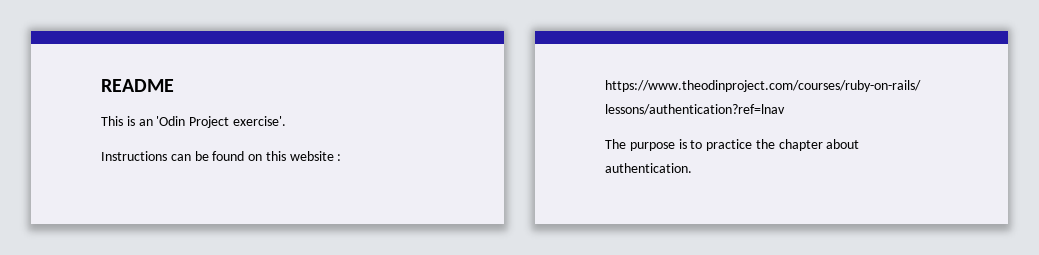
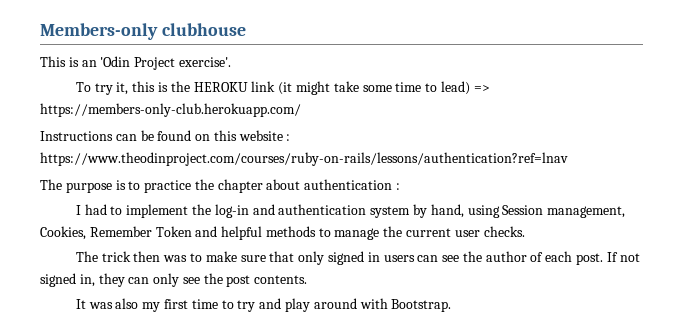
- README
+ Members-only clubhouse
+ To try it, this is the HEROKU link (it might take some time to lead) => https://members-only-club.herokuapp.com/
- The purpose is to practice the chapter about authentication.
+ The purpose is to practice the chapter about authentication :
+ I had to implement the log-in and authentication system by hand, using Session management, Cookies, Remember Token and helpful methods to manage the current user checks.
+ The trick then was to make sure that only signed in users can see the author of each post. If not signed in, they can only see the post contents.
+ It was also my first time to try and play around with Bootstrap.

